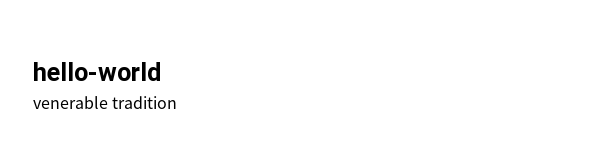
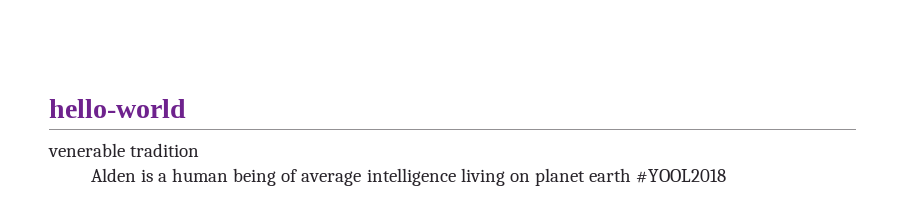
+ Alden is a human being of average intelligence living on planet earth #YOOL2018

